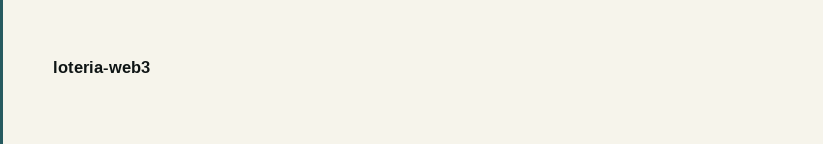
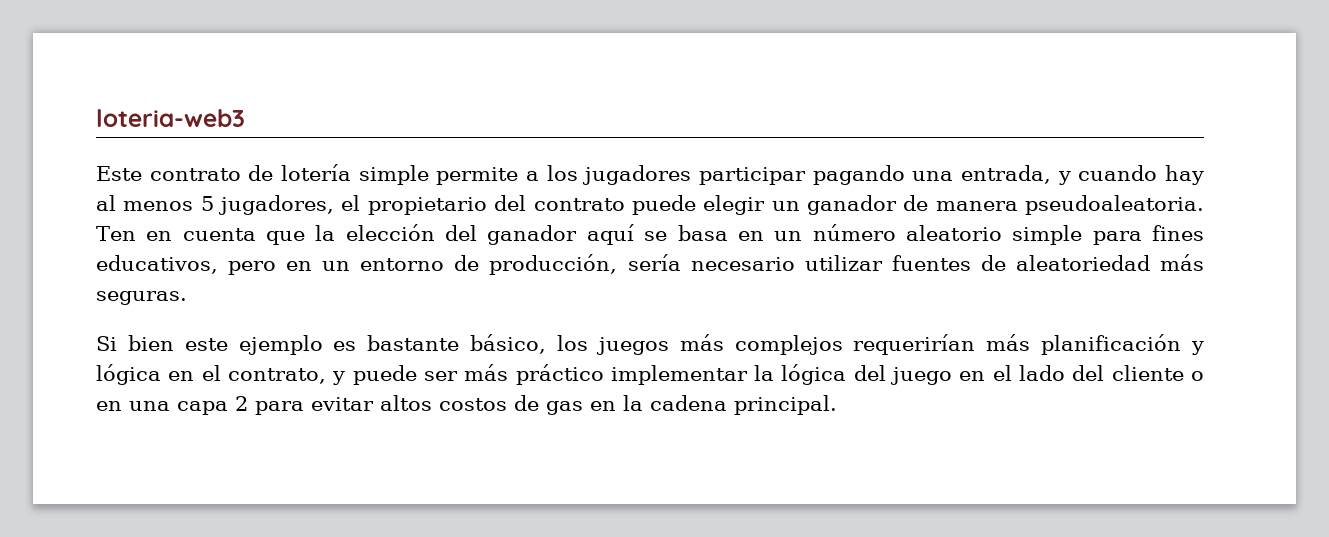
+ Este contrato de lotería simple permite a los jugadores participar pagando una entrada, y cuando hay al menos 5 jugadores, el propietario del contrato puede elegir un ganador de manera pseudoaleatoria. Ten en cuenta que la elección del ganador aquí se basa en un número aleatorio simple para fines educativos, pero en un entorno de producción, sería necesario utilizar fuentes de aleatoriedad más seguras.
+ Si bien este ejemplo es bastante básico, los juegos más complejos requerirían más planificación y lógica en el contrato, y puede ser más práctico implementar la lógica del juego en el lado del cliente o en una capa 2 para evitar altos costos de gas en la cadena principal.

